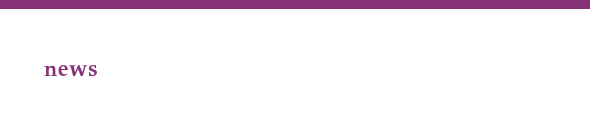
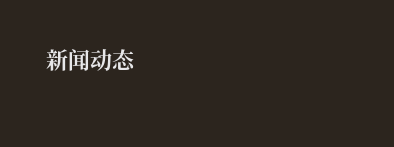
- news
+ 新闻动态

